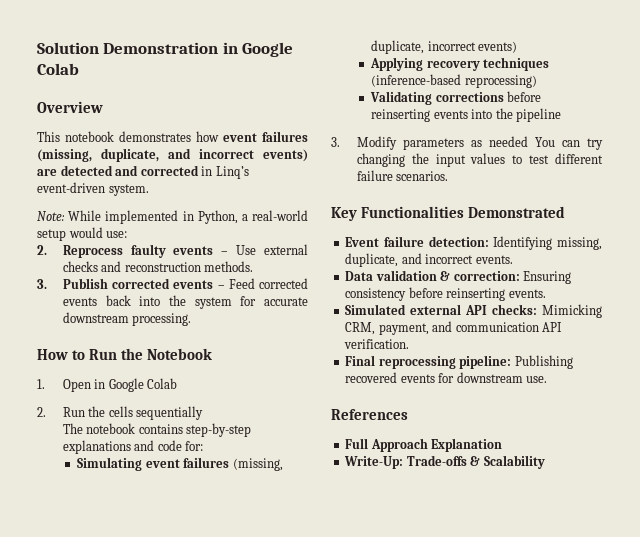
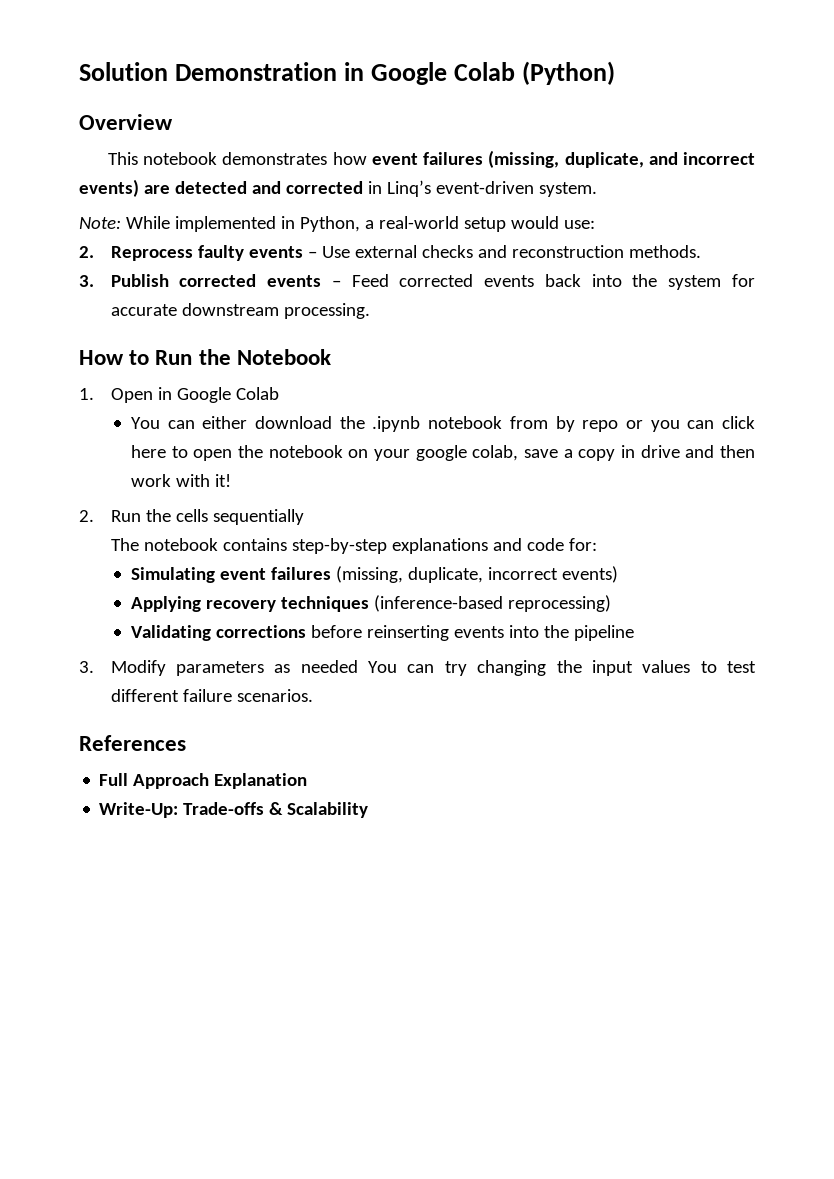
- Solution Demonstration in Google Colab
+ Solution Demonstration in Google Colab (Python)
+ You can either download the .ipynb notebook from by repo or you can click here to open the notebook on your google colab, save a copy in drive and then work with it!
- Key Functionalities Demonstrated
- Event failure detection: Identifying missing, duplicate, and incorrect events.
- Data validation & correction: Ensuring consistency before reinserting events.
- Simulated external API checks: Mimicking CRM, payment, and communication API verification.
- Final reprocessing pipeline: Publishing recovered events for downstream use.

